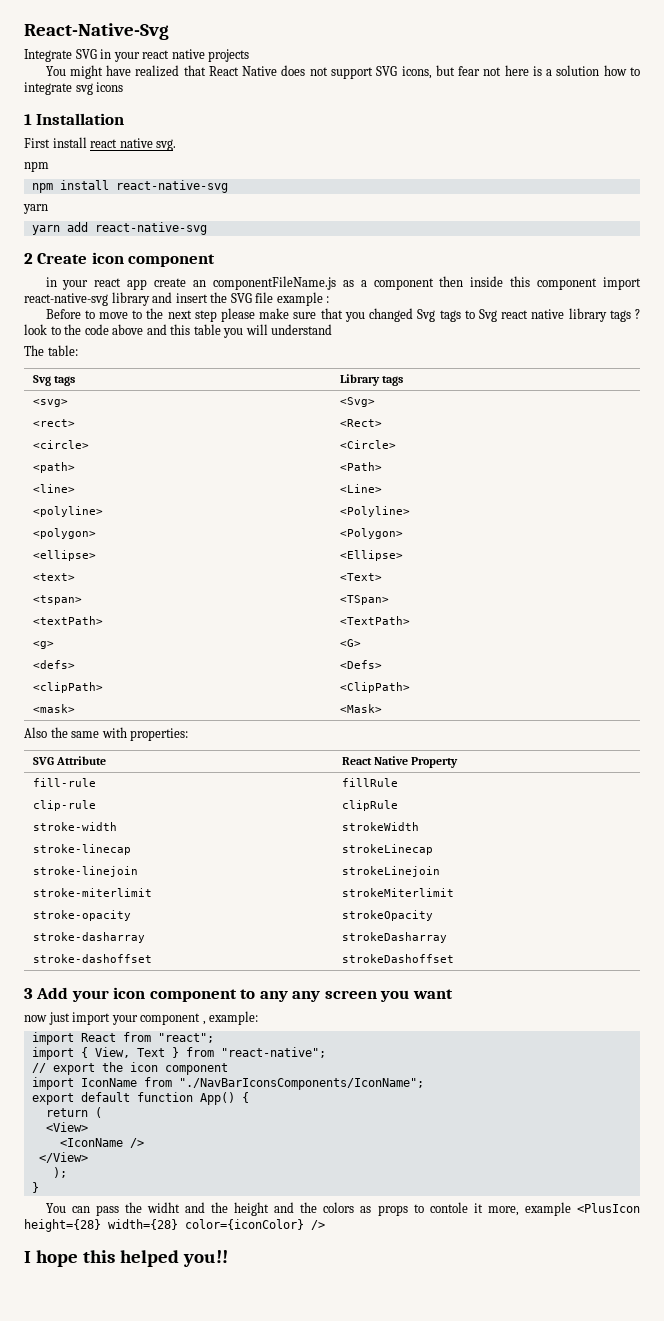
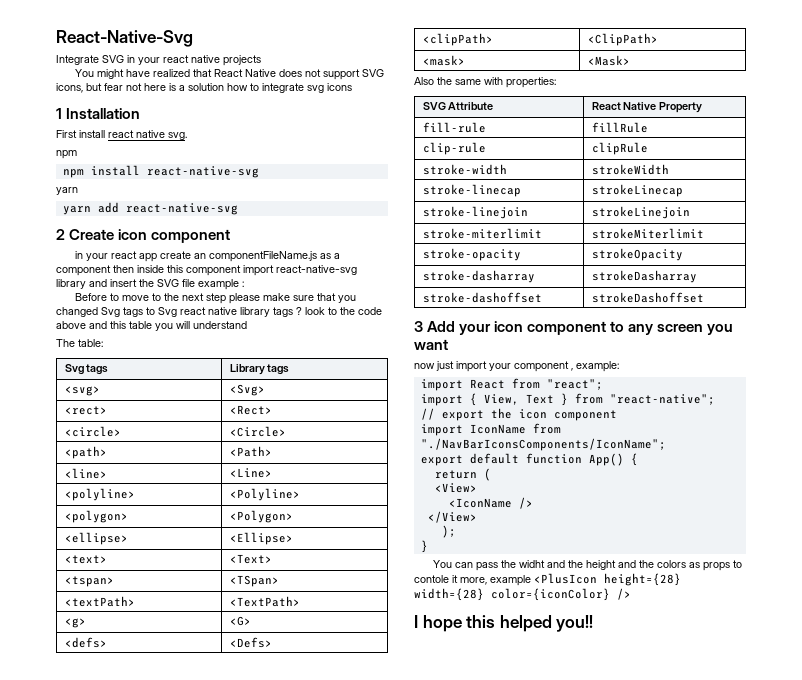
- 3 Add your icon component to any any screen you want
+ 3 Add your icon component to any screen you want

